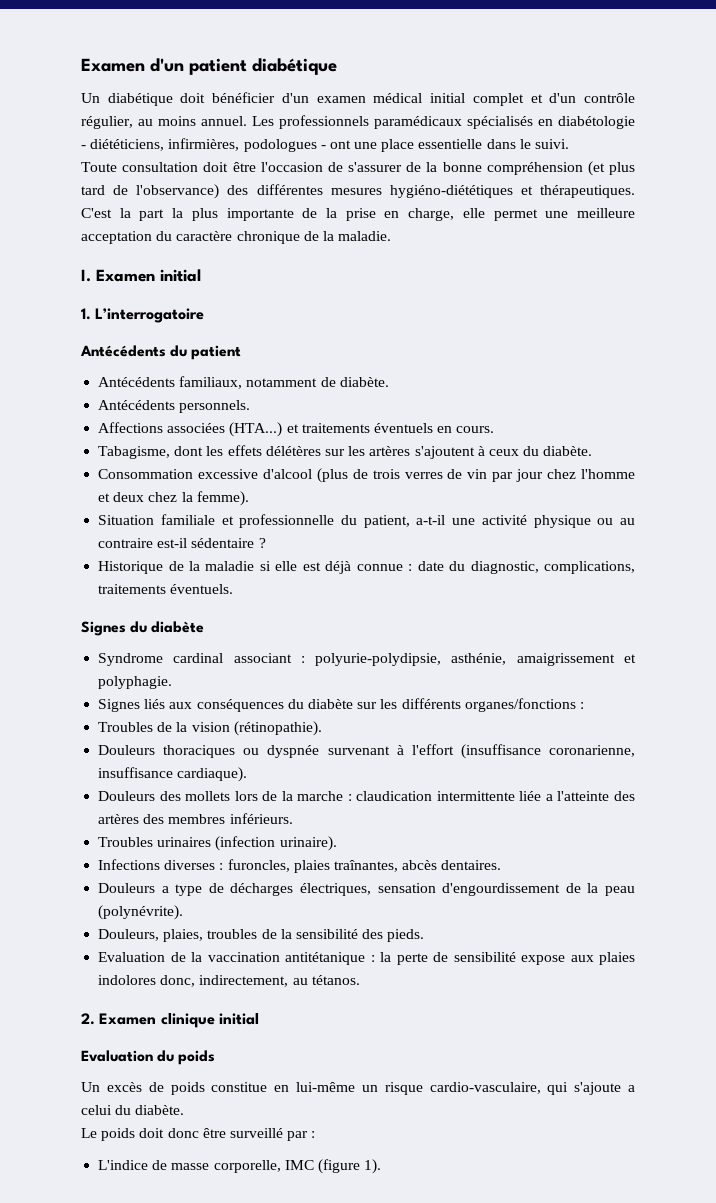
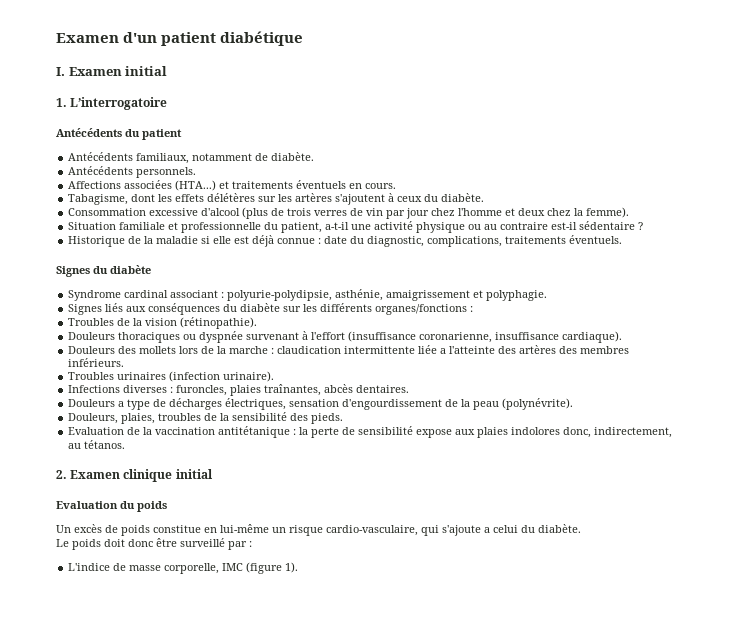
- Un diabétique doit bénéficier d'un examen médical initial complet et d'un contrôle régulier, au moins annuel. Les professionnels paramédicaux spécialisés en diabétologie - diététiciens, infirmières, podologues - ont une place essentielle dans le suivi.
- Toute consultation doit être l'occasion de s'assurer de la bonne compréhension (et plus tard de l'observance) des différentes mesures hygiéno-diététiques et thérapeutiques. C'est la part la plus importante de la prise en charge, elle permet une meilleure acceptation du caractère chronique de la maladie.

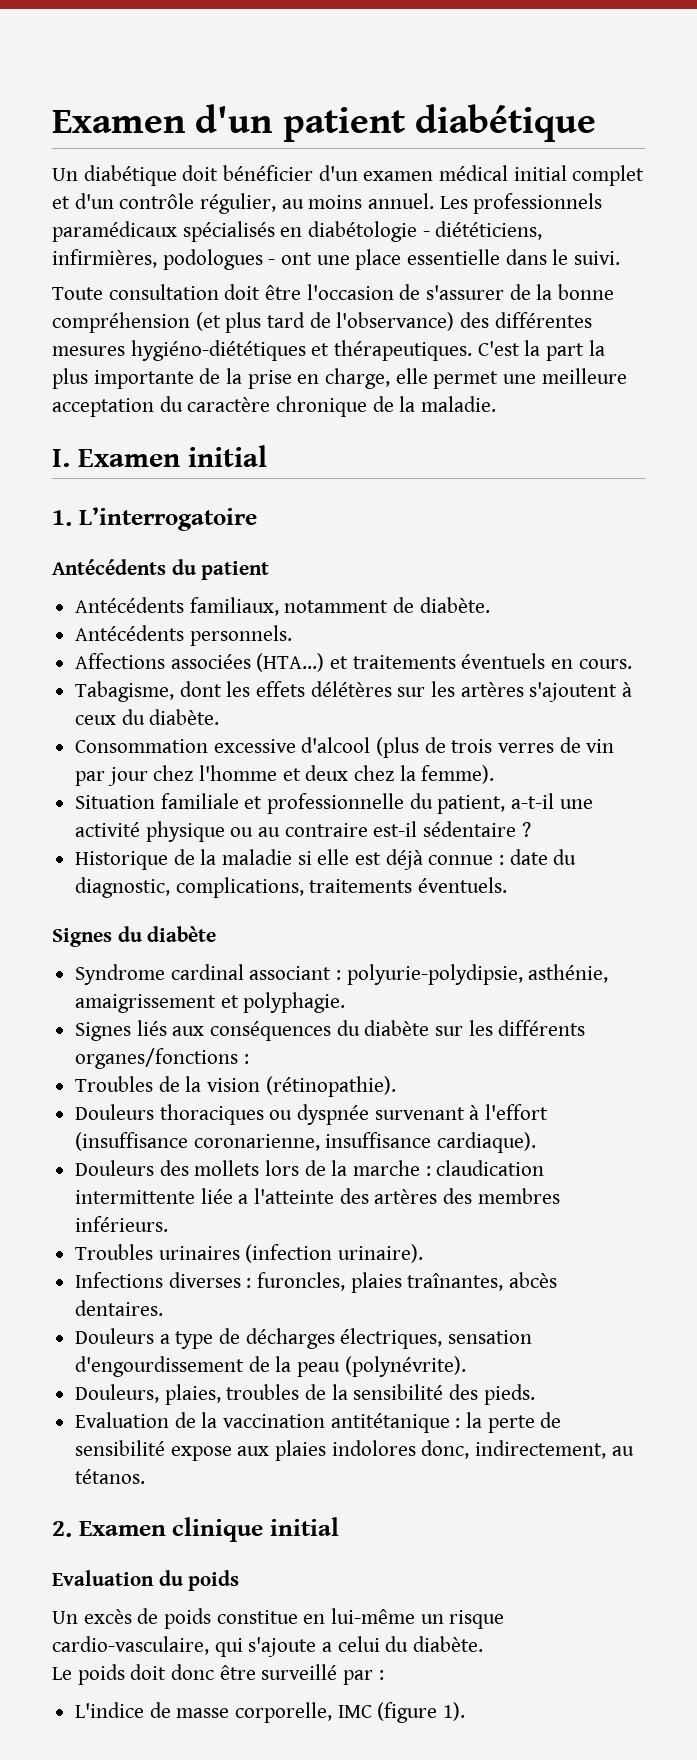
+ Un diabétique doit bénéficier d'un examen médical initial complet et d'un contrôle régulier, au moins annuel. Les professionnels paramédicaux spécialisés en diabétologie - diététiciens, infirmières, podologues - ont une place essentielle dans le suivi.
+ Toute consultation doit être l'occasion de s'assurer de la bonne compréhension (et plus tard de l'observance) des différentes mesures hygiéno-diététiques et thérapeutiques. C'est la part la plus importante de la prise en charge, elle permet une meilleure acceptation du caractère chronique de la maladie.

